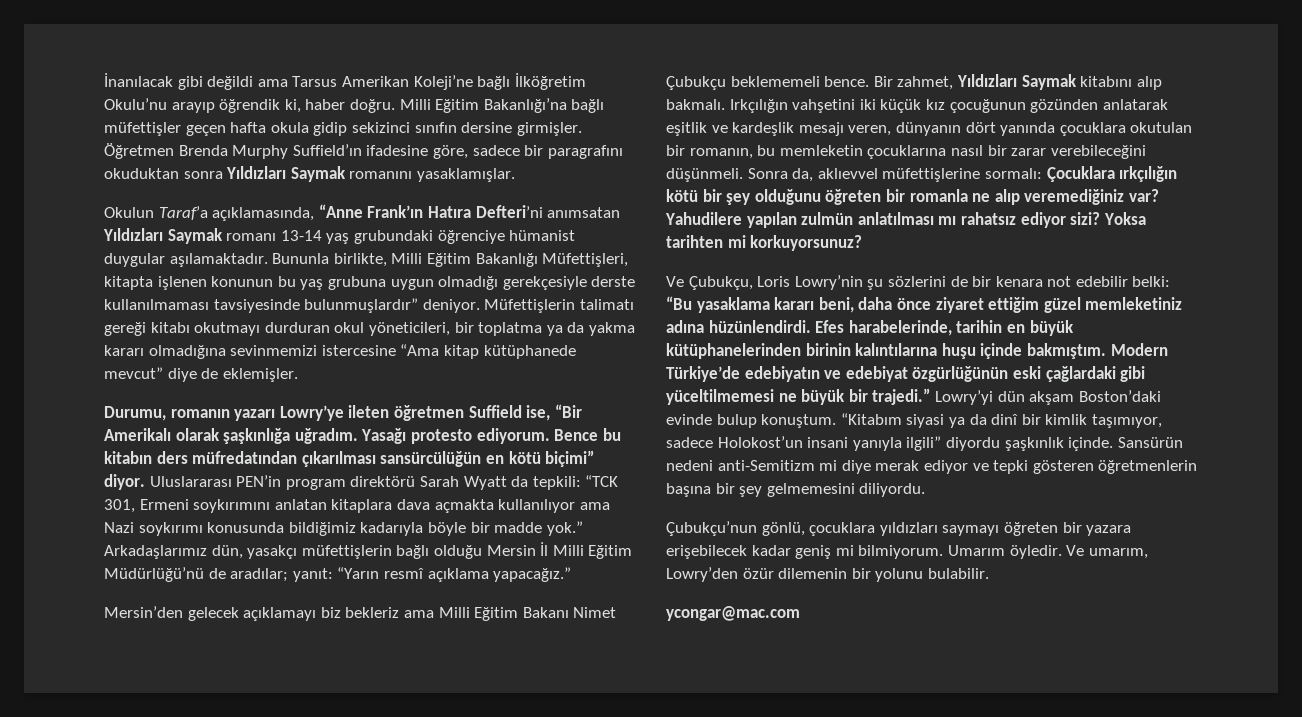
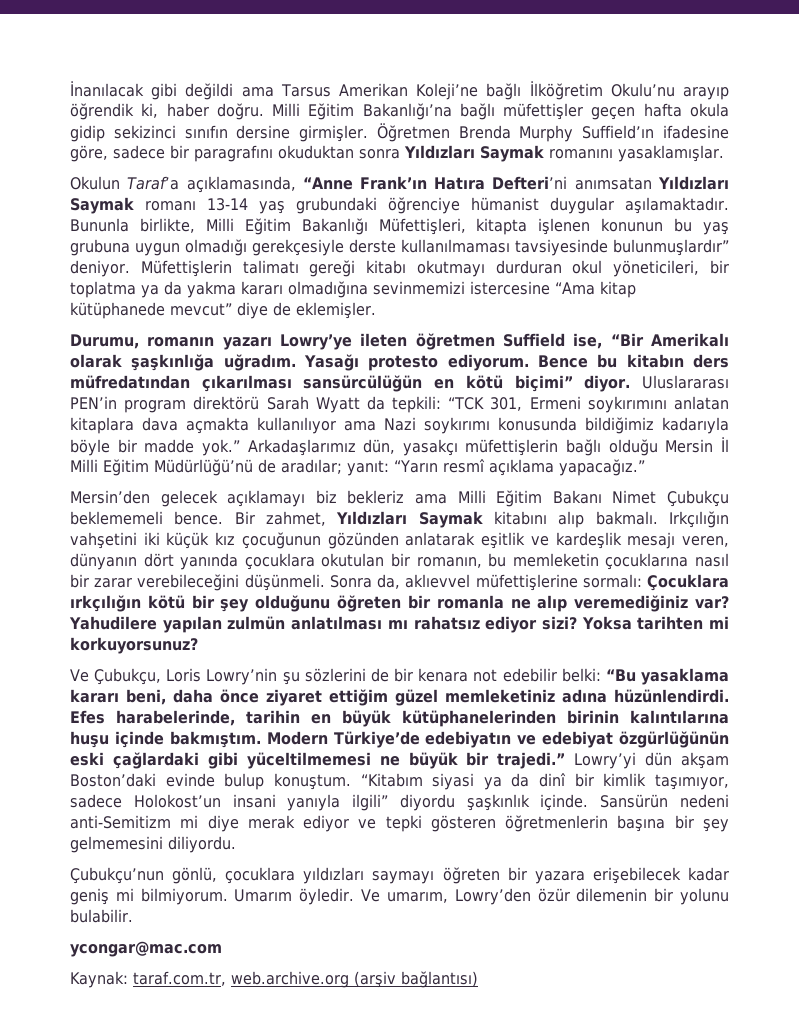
+ Kaynak: taraf.com.tr, web.archive.org (arşiv bağlantısı)

